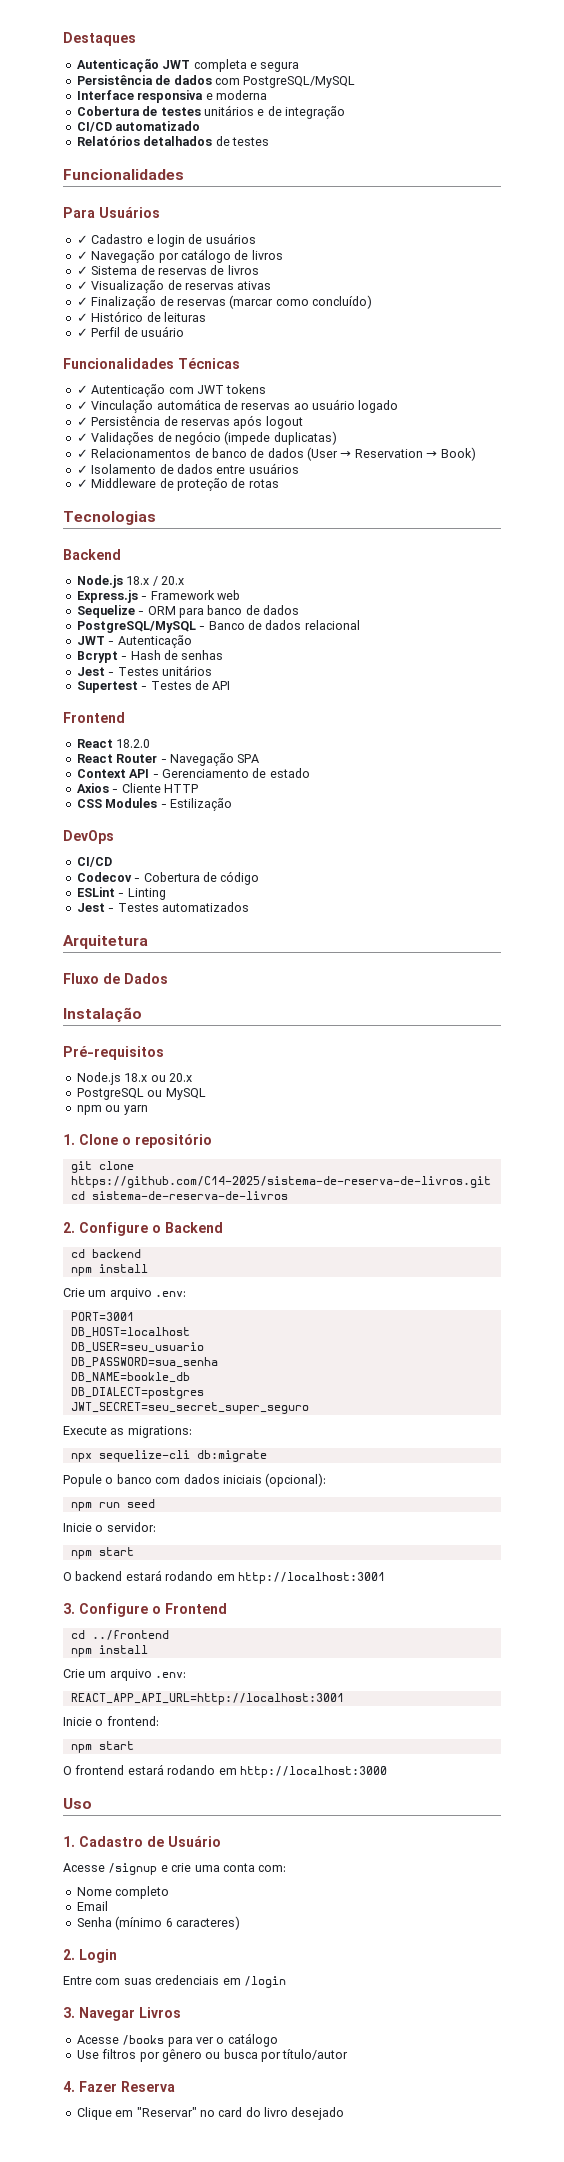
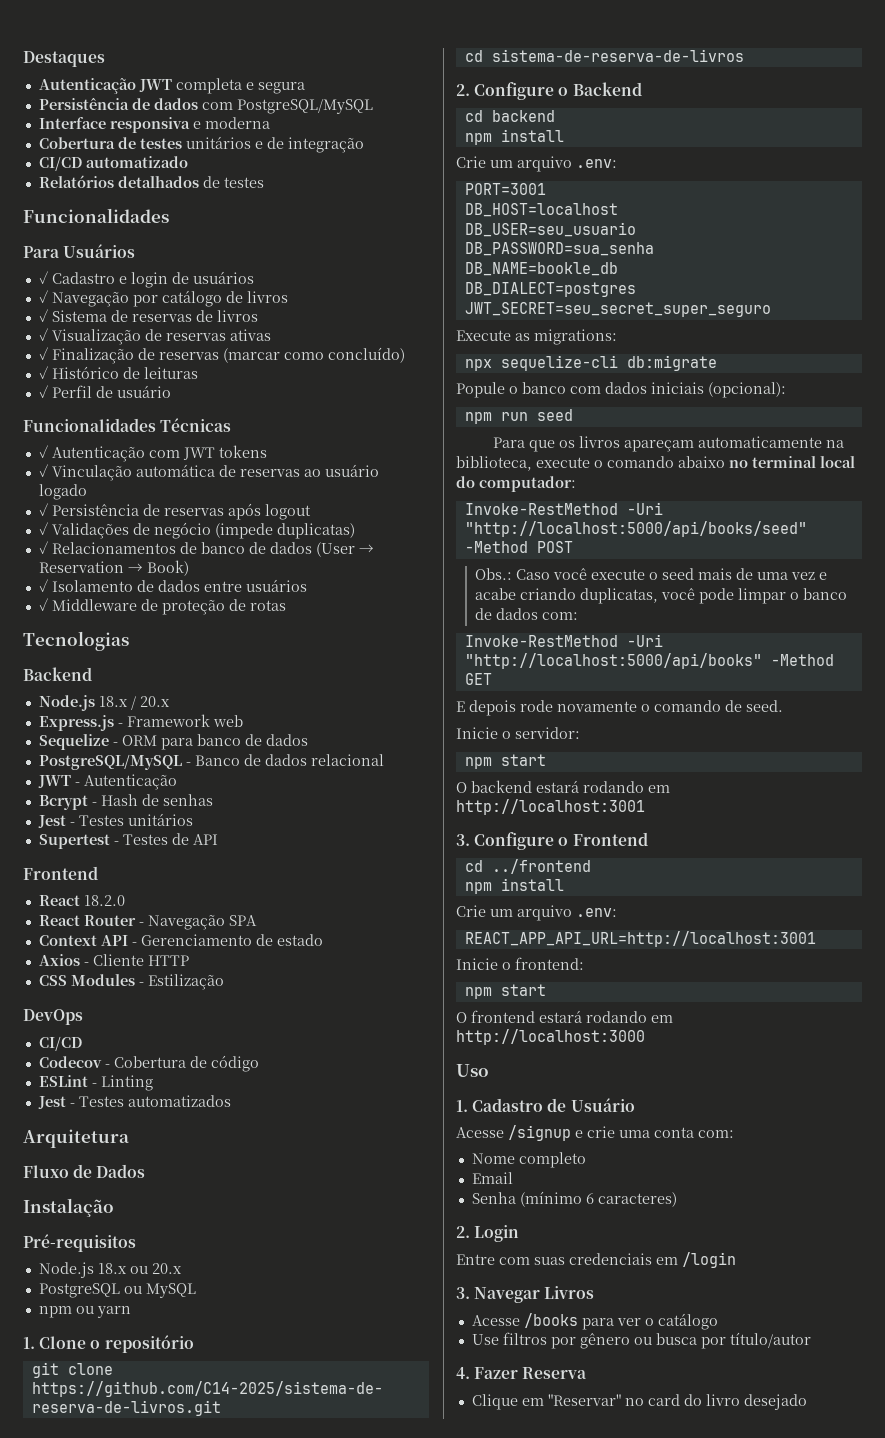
+ Para que os livros apareçam automaticamente na biblioteca, execute o comando abaixo no terminal local do computador:
+ Invoke-RestMethod -Uri "http://localhost:5000/api/books/seed" -Method POST
+ Obs.: Caso você execute o seed mais de uma vez e acabe criando duplicatas, você pode limpar o banco de dados com:
+ Invoke-RestMethod -Uri "http://localhost:5000/api/books" -Method GET
+ E depois rode novamente o comando de seed.

